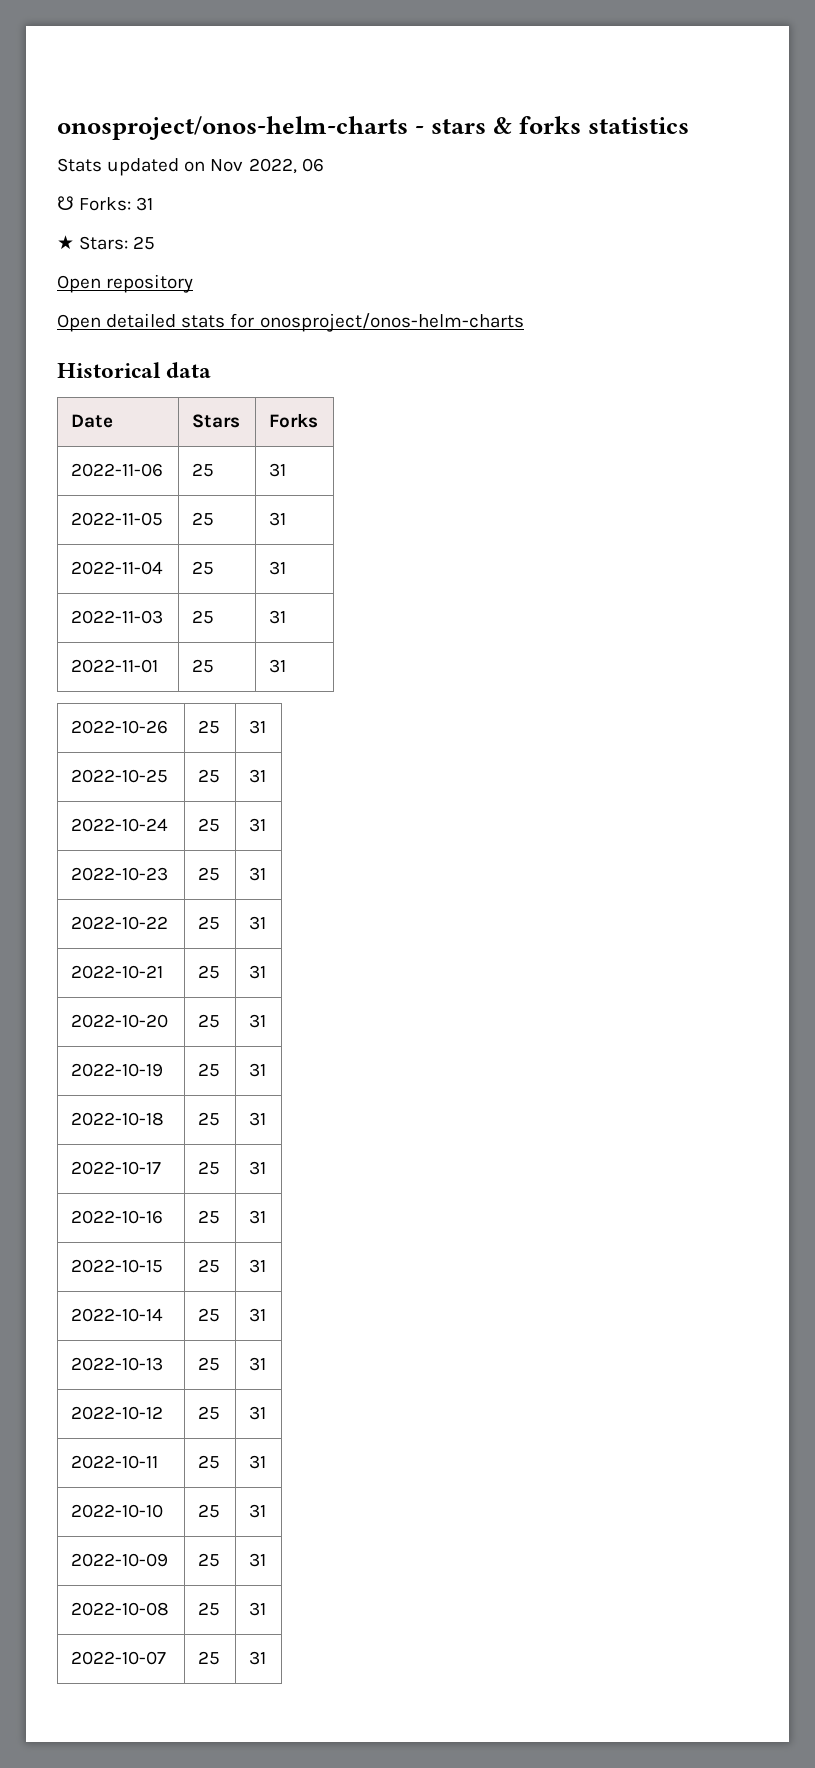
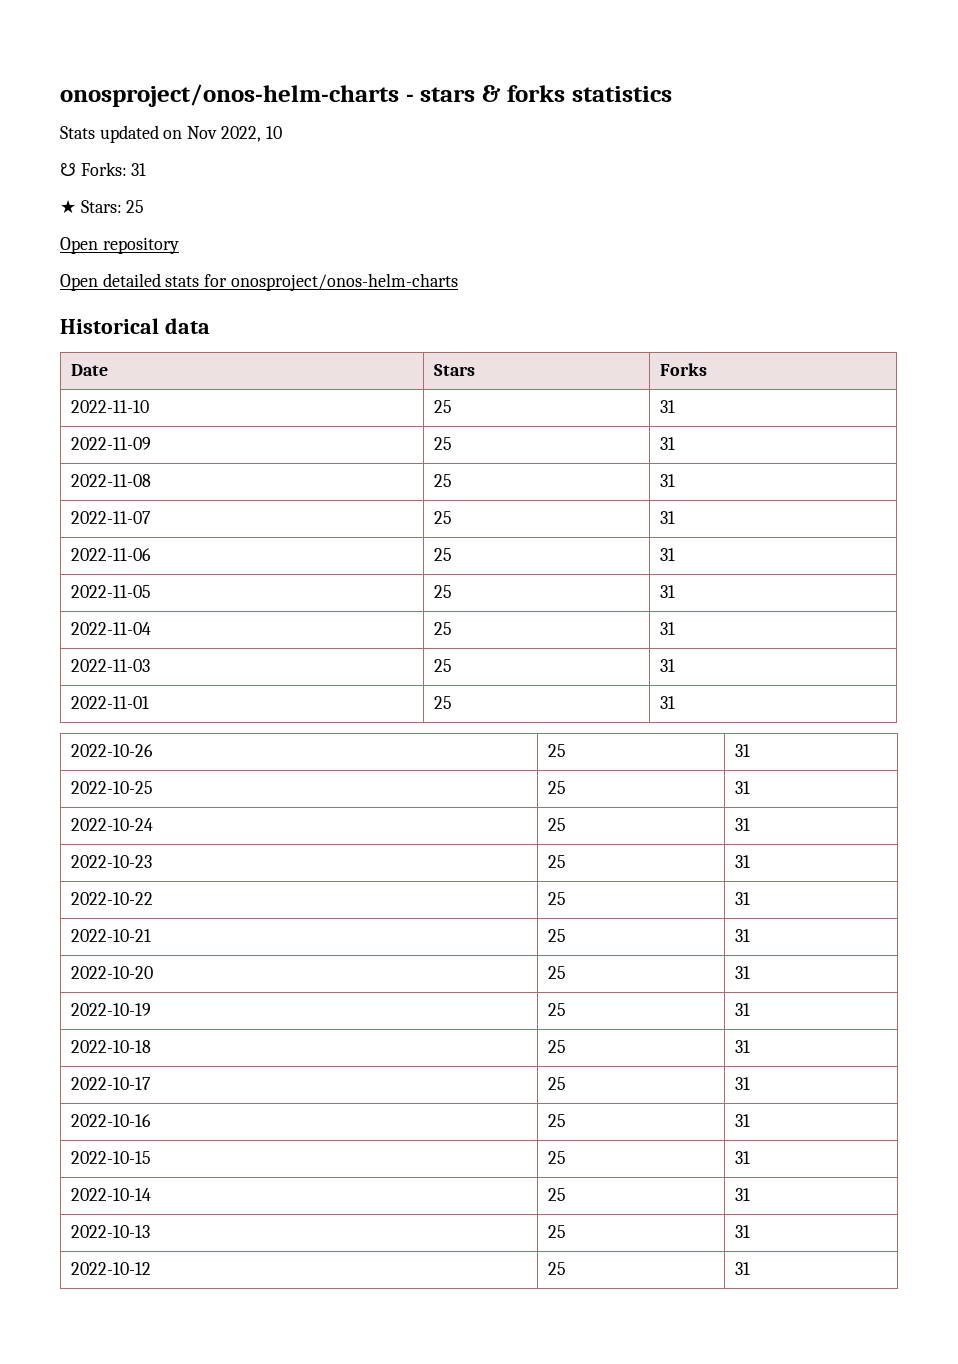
- Stats updated on Nov 2022, 06
+ Stats updated on Nov 2022, 10
+ 2022-11-10 | 25 | 31
+ 2022-11-09 | 25 | 31
+ 2022-11-08 | 25 | 31
+ 2022-11-07 | 25 | 31
- 2022-10-11 | 25 | 31
- 2022-10-10 | 25 | 31
- 2022-10-09 | 25 | 31
- 2022-10-08 | 25 | 31
- 2022-10-07 | 25 | 31

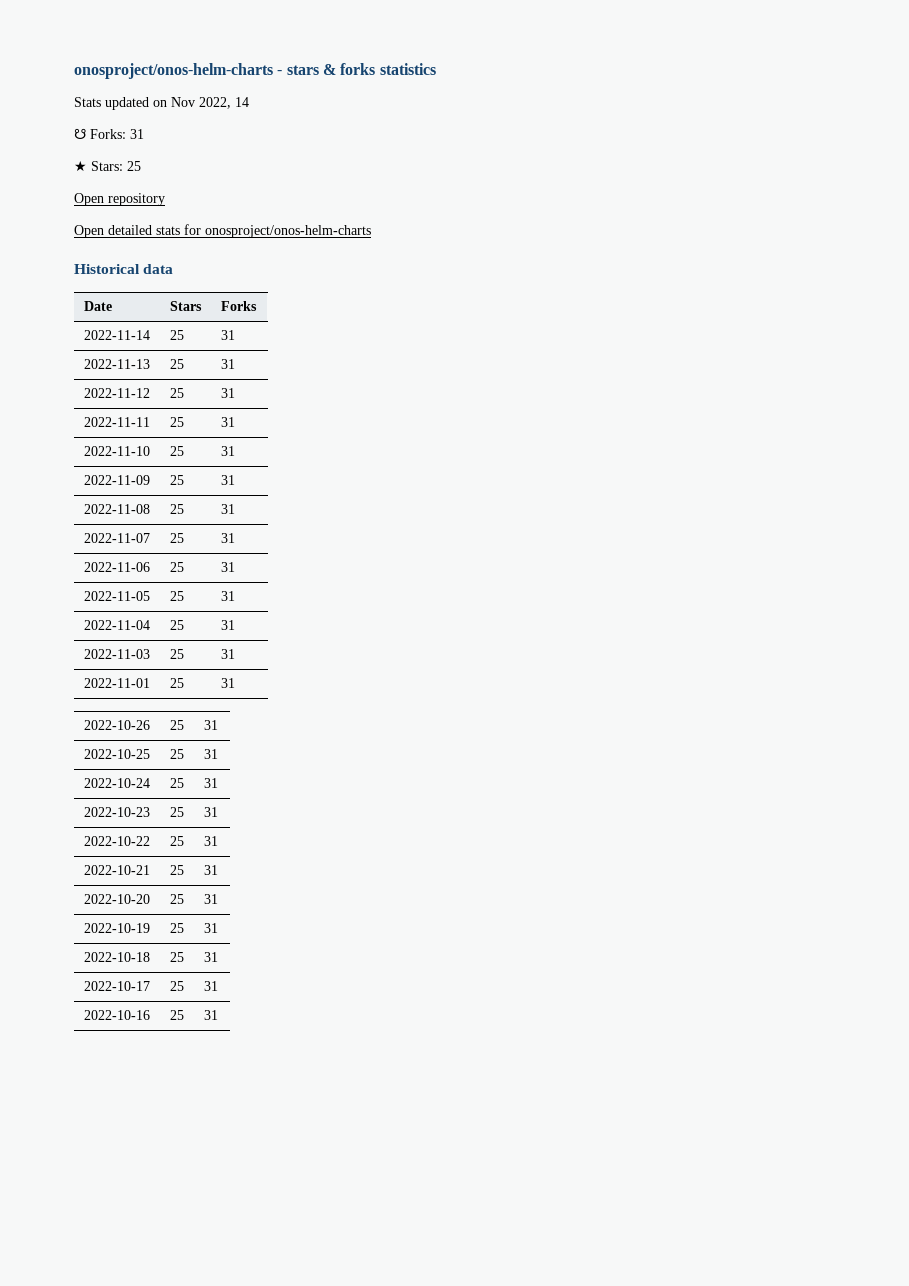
- Stats updated on Nov 2022, 10
+ Stats updated on Nov 2022, 14
+ 2022-11-14 | 25 | 31
+ 2022-11-13 | 25 | 31
+ 2022-11-12 | 25 | 31
+ 2022-11-11 | 25 | 31
- 2022-10-15 | 25 | 31
- 2022-10-14 | 25 | 31
- 2022-10-13 | 25 | 31
- 2022-10-12 | 25 | 31

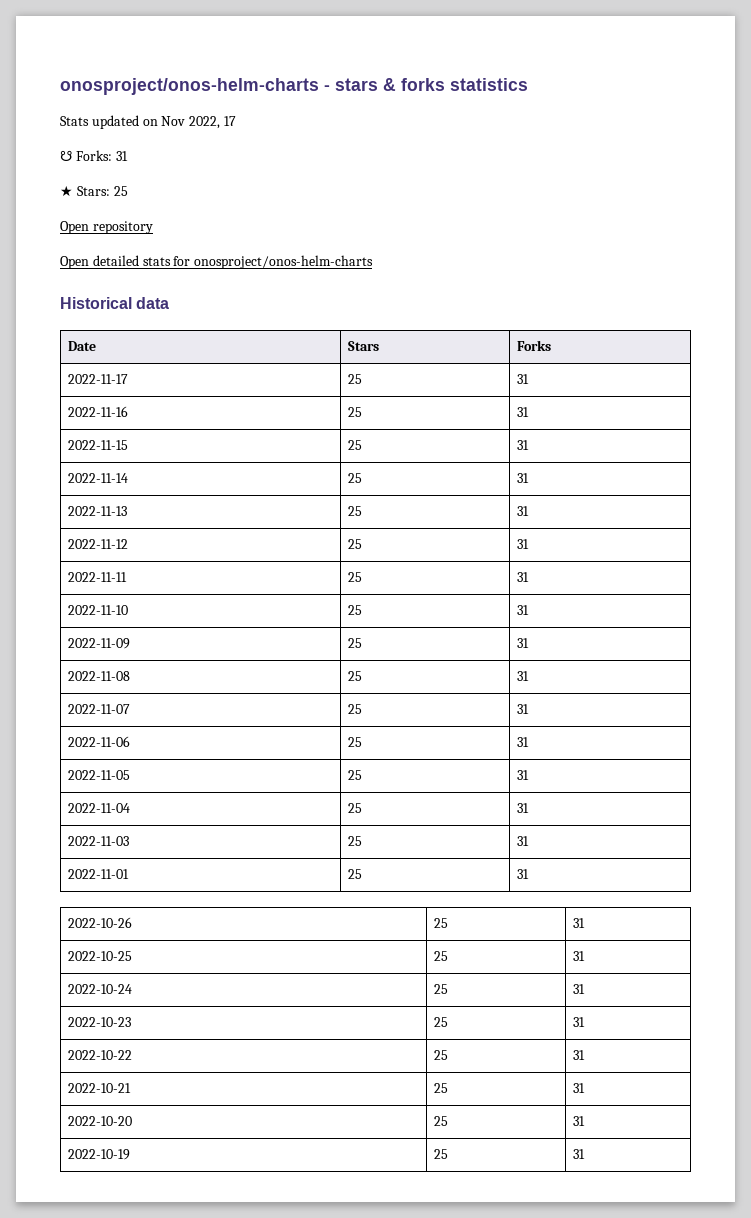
- Stats updated on Nov 2022, 14
+ Stats updated on Nov 2022, 17
+ 2022-11-17 | 25 | 31
+ 2022-11-16 | 25 | 31
+ 2022-11-15 | 25 | 31
- 2022-10-18 | 25 | 31
- 2022-10-17 | 25 | 31
- 2022-10-16 | 25 | 31

